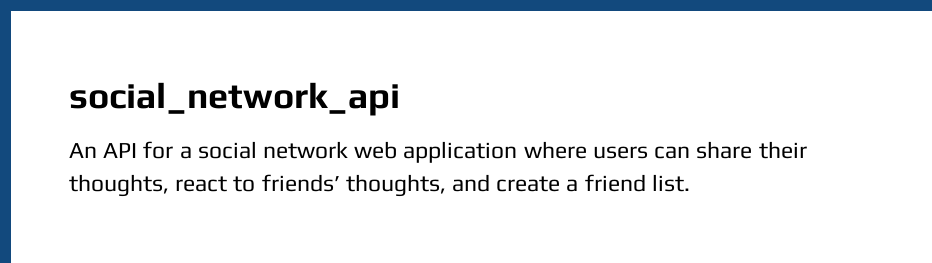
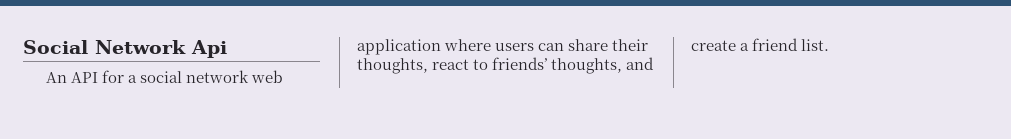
- social_network_api
+ Social Network Api

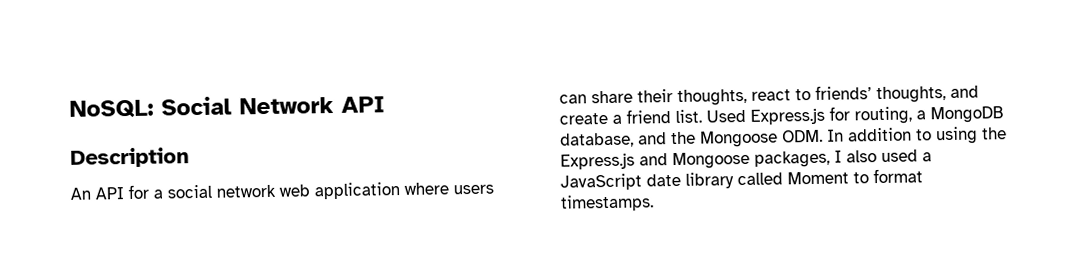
- Social Network Api
+ NoSQL: Social Network API
+ Description
+ Used Express.js for routing, a MongoDB database, and the Mongoose ODM. In addition to using the Express.js and Mongoose packages, I also used a JavaScript date library called Moment to format timestamps.

